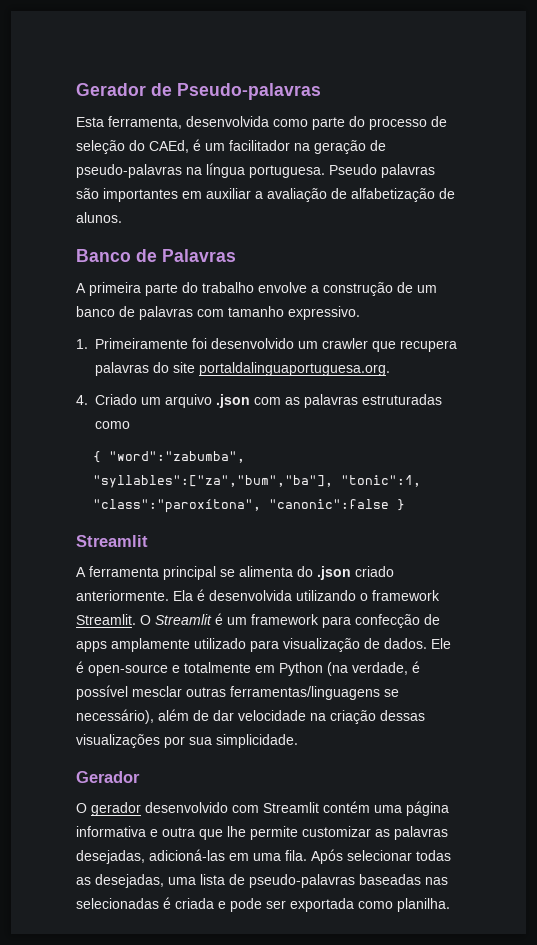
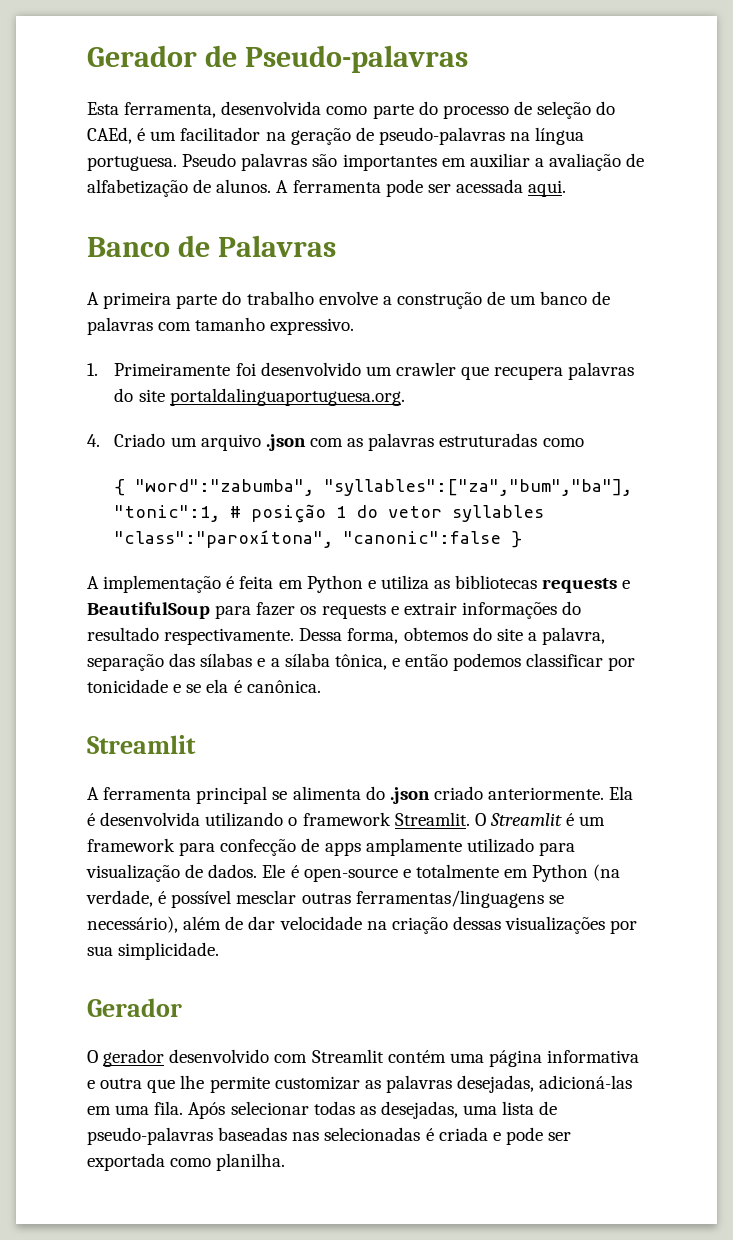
+ A ferramenta pode ser acessada aqui.
- { "word":"zabumba", "syllables":["za","bum","ba"], "tonic":1, "class":"paroxítona", "canonic":false }
+ { "word":"zabumba", "syllables":["za","bum","ba"], "tonic":1, # posição 1 do vetor syllables "class":"paroxítona", "canonic":false }
+ A implementação é feita em Python e utiliza as bibliotecas requests e BeautifulSoup para fazer os requests e extrair informações do resultado respectivamente. Dessa forma, obtemos do site a palavra, separação das sílabas e a sílaba tônica, e então podemos classificar por tonicidade e se ela é canônica.

